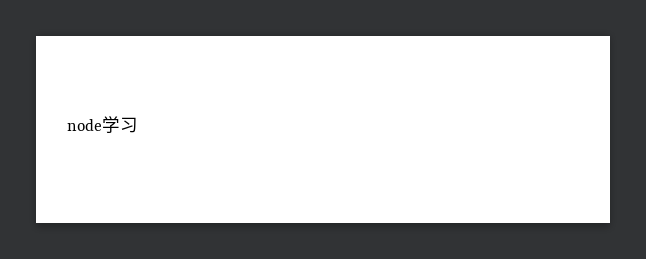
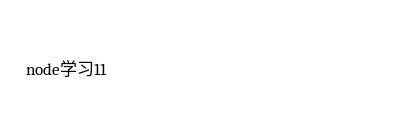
- node学习
+ node学习11

